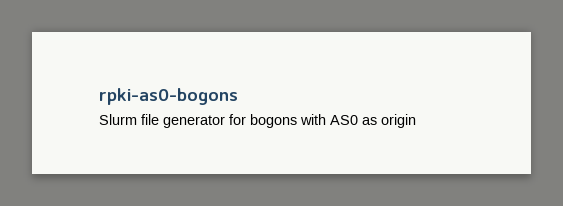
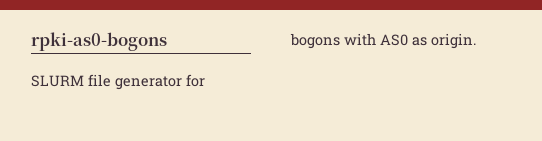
- Slurm file generator for bogons with AS0 as origin
+ SLURM file generator for bogons with AS0 as origin.

